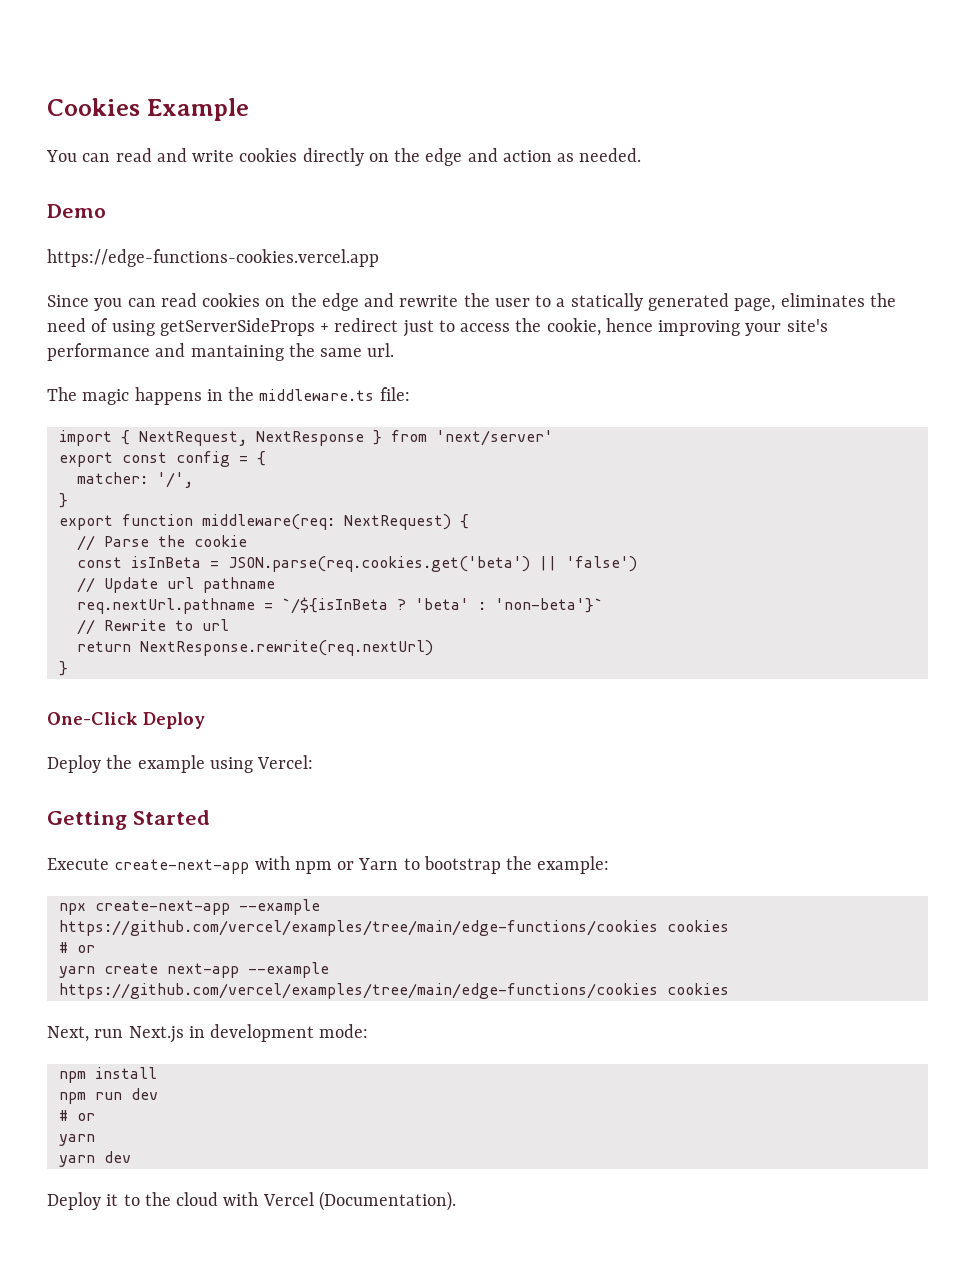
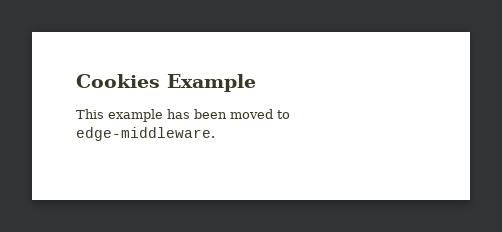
- You can read and write cookies directly on the edge and action as needed.
- Demo
- https://edge-functions-cookies.vercel.app
- Since you can read cookies on the edge and rewrite the user to a statically generated page, eliminates the need of using getServerSideProps + redirect just to access the cookie, hence improving your site's performance and mantaining the same url.
- The magic happens in the middleware.ts file:
- import { NextRequest, NextResponse } from 'next/server'
- export const config = {
- matcher: '/',
- }
- export function middleware(req: NextRequest) {
- // Parse the cookie
- const isInBeta = JSON.parse(req.cookies.get('beta') || 'false')
- // Update url pathname
- req.nextUrl.pathname = `/${isInBeta ? 'beta' : 'non-beta'}`
- // Rewrite to url
- return NextResponse.rewrite(req.nextUrl)
- }
- One-Click Deploy
- Deploy the example using Vercel:
- Getting Started
- Execute create-next-app with npm or Yarn to bootstrap the example:
- npx create-next-app --example https://github.com/vercel/examples/tree/main/edge-functions/cookies cookies
- # or
- yarn create next-app --example https://github.com/vercel/examples/tree/main/edge-functions/cookies cookies
- Next, run Next.js in development mode:
- npm install
- npm run dev
- # or
- yarn
- yarn dev
- Deploy it to the cloud with Vercel (Documentation).
+ This example has been moved to edge-middleware.

